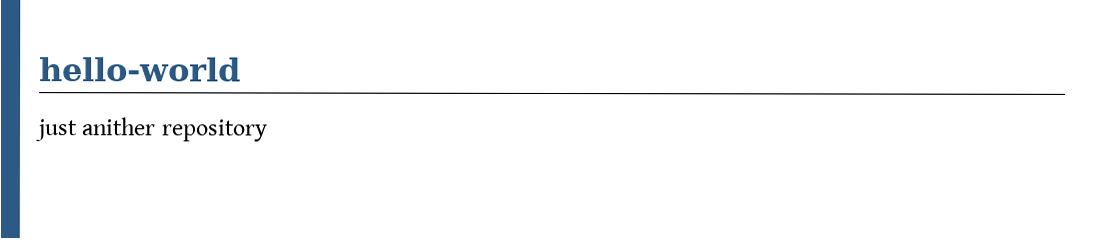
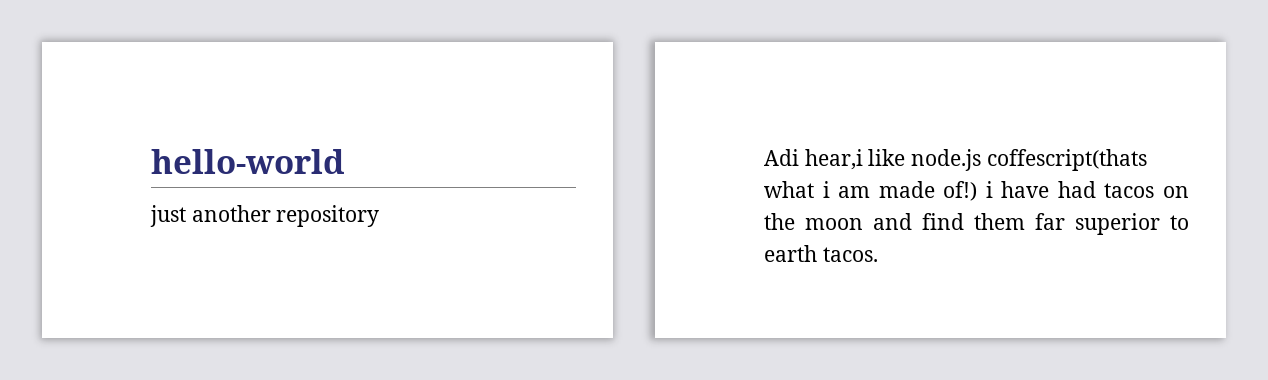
- just anither repository
+ just another repository
+ Adi hear,i like node.js coffescript(thats what i am made of!) i have had tacos on the moon and find them far superior to earth tacos.

